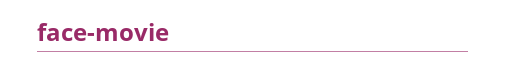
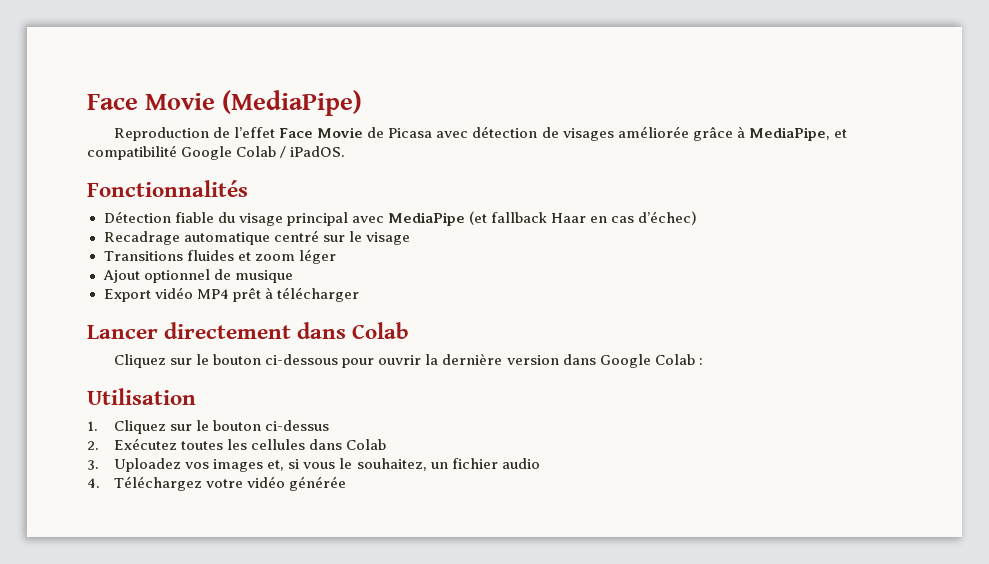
- face-movie
+ Face Movie (MediaPipe)
+ Reproduction de l’effet Face Movie de Picasa avec détection de visages améliorée grâce à MediaPipe, et compatibilité Google Colab / iPadOS.
+ Fonctionnalités
+ Détection fiable du visage principal avec MediaPipe (et fallback Haar en cas d’échec)
+ Recadrage automatique centré sur le visage
+ Transitions fluides et zoom léger
+ Ajout optionnel de musique
+ Export vidéo MP4 prêt à télécharger
+ Lancer directement dans Colab
+ Cliquez sur le bouton ci-dessous pour ouvrir la dernière version dans Google Colab :
+ Utilisation
+ 1. Cliquez sur le bouton ci-dessus
+ 2. Exécutez toutes les cellules dans Colab
+ 3. Uploadez vos images et, si vous le souhaitez, un fichier audio
+ 4. Téléchargez votre vidéo générée

